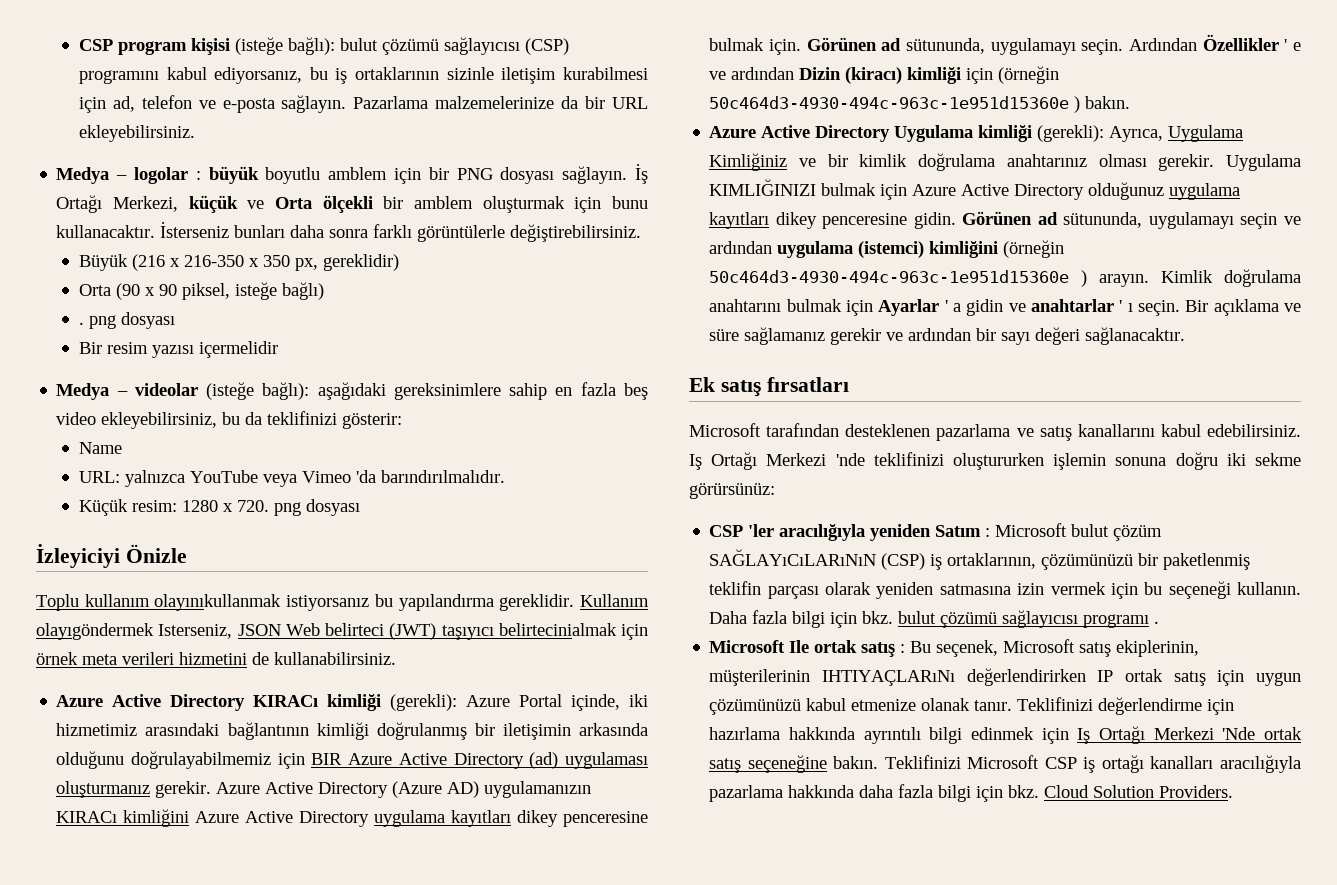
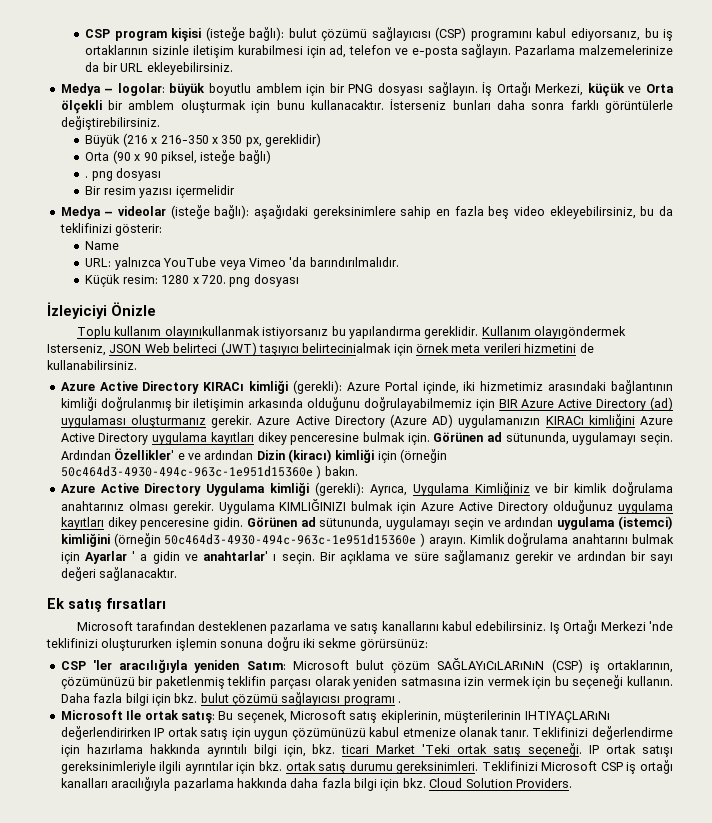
- Medya – logolar : büyük boyutlu amblem için bir PNG dosyası sağlayın.
+ Medya – logolar: büyük boyutlu amblem için bir PNG dosyası sağlayın.
- Ardından Özellikler ' e ve ardından Dizin (kiracı) kimliği için (örneğin 50c464d3-4930-494c-963c-1e951d15360e ) bakın.
+ Ardından Özellikler' e ve ardından Dizin (kiracı) kimliği için (örneğin 50c464d3-4930-494c-963c-1e951d15360e ) bakın.
- Kimlik doğrulama anahtarını bulmak için Ayarlar ' a gidin ve anahtarlar ' ı seçin.
+ Kimlik doğrulama anahtarını bulmak için Ayarlar ' a gidin ve anahtarlar' ı seçin.
- CSP 'ler aracılığıyla yeniden Satım : Microsoft bulut çözüm SAĞLAYıCıLARıNıN (CSP) iş ortaklarının, çözümünüzü bir paketlenmiş teklifin parçası olarak yeniden satmasına izin vermek için bu seçeneği kullanın.
+ CSP 'ler aracılığıyla yeniden Satım: Microsoft bulut çözüm SAĞLAYıCıLARıNıN (CSP) iş ortaklarının, çözümünüzü bir paketlenmiş teklifin parçası olarak yeniden satmasına izin vermek için bu seçeneği kullanın.
- Microsoft Ile ortak satış : Bu seçenek, Microsoft satış ekiplerinin, müşterilerinin IHTIYAÇLARıNı değerlendirirken IP ortak satış için uygun çözümünüzü kabul etmenize olanak tanır.
+ Microsoft Ile ortak satış: Bu seçenek, Microsoft satış ekiplerinin, müşterilerinin IHTIYAÇLARıNı değerlendirirken IP ortak satış için uygun çözümünüzü kabul etmenize olanak tanır.
- Teklifinizi değerlendirme için hazırlama hakkında ayrıntılı bilgi edinmek için Iş Ortağı Merkezi 'Nde ortak satış seçeneğine bakın.
+ Teklifinizi değerlendirme için hazırlama hakkında ayrıntılı bilgi için, bkz. ticari Market 'Teki ortak satış seçeneği. IP ortak satışı gereksinimleriyle ilgili ayrıntılar için bkz. ortak satış durumu gereksinimleri.

